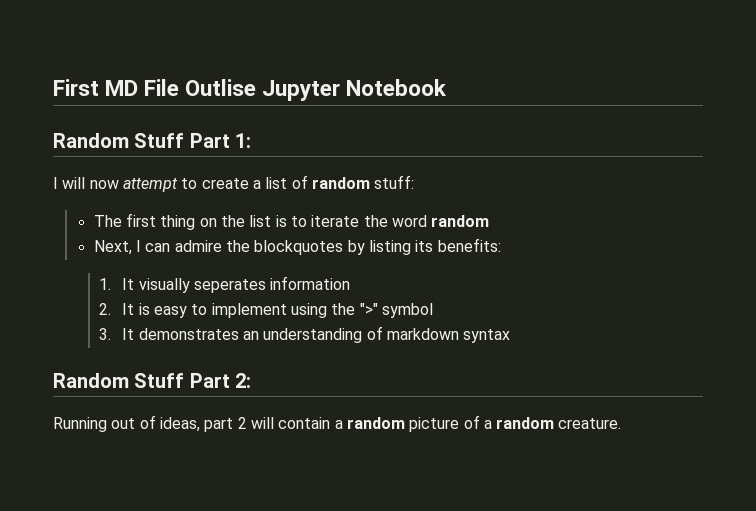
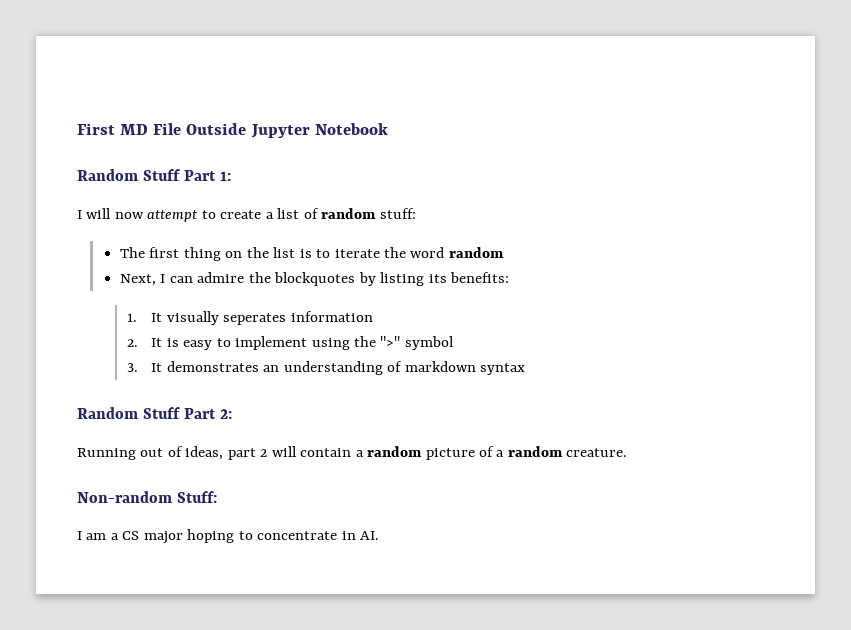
- First MD File Outlise Jupyter Notebook
+ First MD File Outside Jupyter Notebook
+ Non-random Stuff:
+ I am a CS major hoping to concentrate in AI.

